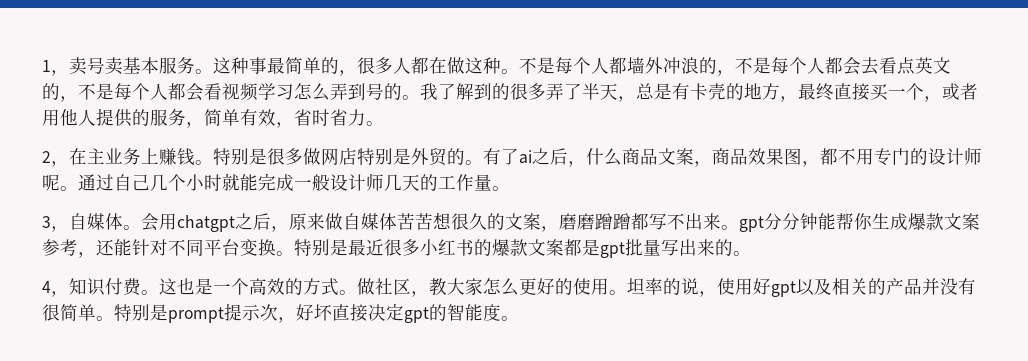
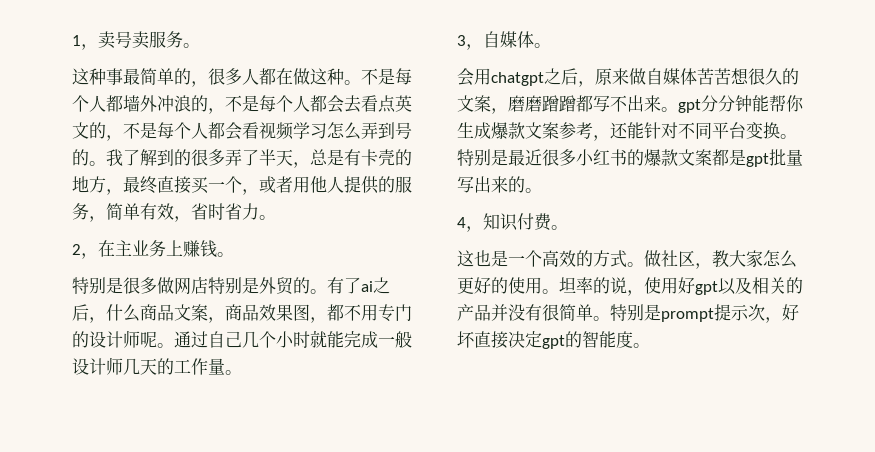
- 1，卖号卖基本服务。这种事最简单的，很多人都在做这种。
+ 1，卖号卖服务。
+ 这种事最简单的，很多人都在做这种。
- 2，在主业务上赚钱。特别是很多做网店特别是外贸的。
+ 2，在主业务上赚钱。
+ 特别是很多做网店特别是外贸的。
- 3，自媒体。会用chatgpt之后，原来做自媒体苦苦想很久的文案，磨磨蹭蹭都写不出来。gpt分分钟能帮你生成爆款文案参考，还能针对不同平台变换。
+ 3，自媒体。
+ 会用chatgpt之后，原来做自媒体苦苦想很久的文案，磨磨蹭蹭都写不出来。gpt分分钟能帮你生成爆款文案参考，还能针对不同平台变换。
- 4，知识付费。这也是一个高效的方式。
+ 4，知识付费。
+ 这也是一个高效的方式。

